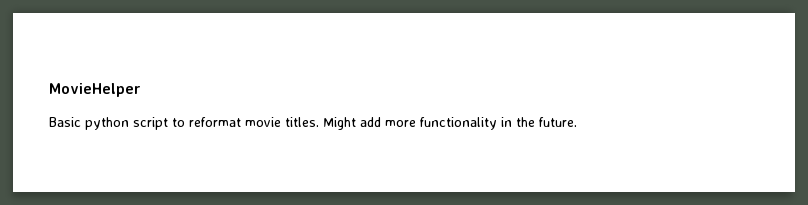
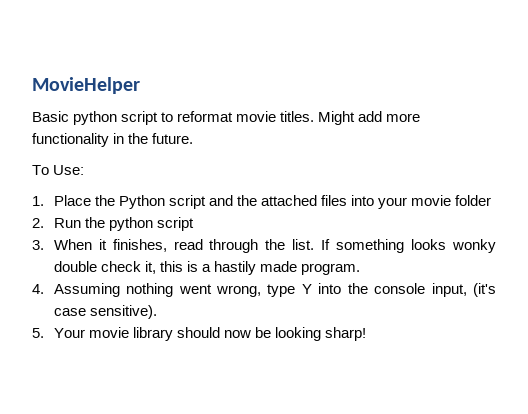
+ To Use:
+ 1. Place the Python script and the attached files into your movie folder
+ 2. Run the python script
+ 3. When it finishes, read through the list. If something looks wonky double check it, this is a hastily made program.
+ 4. Assuming nothing went wrong, type Y into the console input, (it's case sensitive).
+ 5. Your movie library should now be looking sharp!

